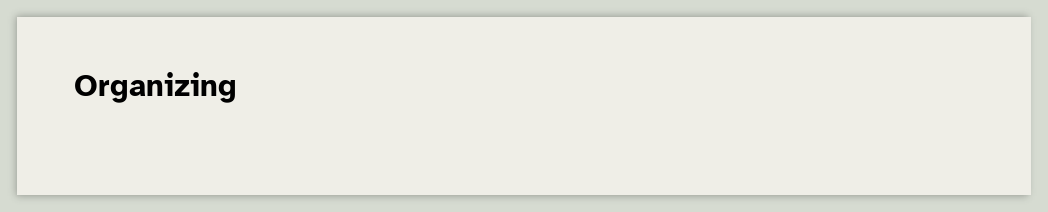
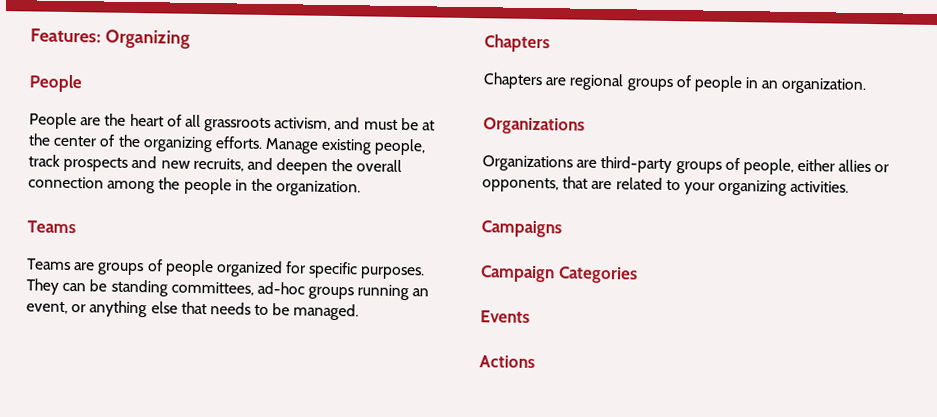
- Organizing
+ Features: Organizing
+ People
+ People are the heart of all grassroots activism, and must be at the center of the organizing efforts. Manage existing people, track prospects and new recruits, and deepen the overall connection among the people in the organization.
+ Teams
+ Teams are groups of people organized for specific purposes. They can be standing committees, ad-hoc groups running an event, or anything else that needs to be managed.
+ Chapters
+ Chapters are regional groups of people in an organization.
+ Organizations
+ Organizations are third-party groups of people, either allies or opponents, that are related to your organizing activities.
+ Campaigns
+ Campaign Categories
+ Events
+ Actions

